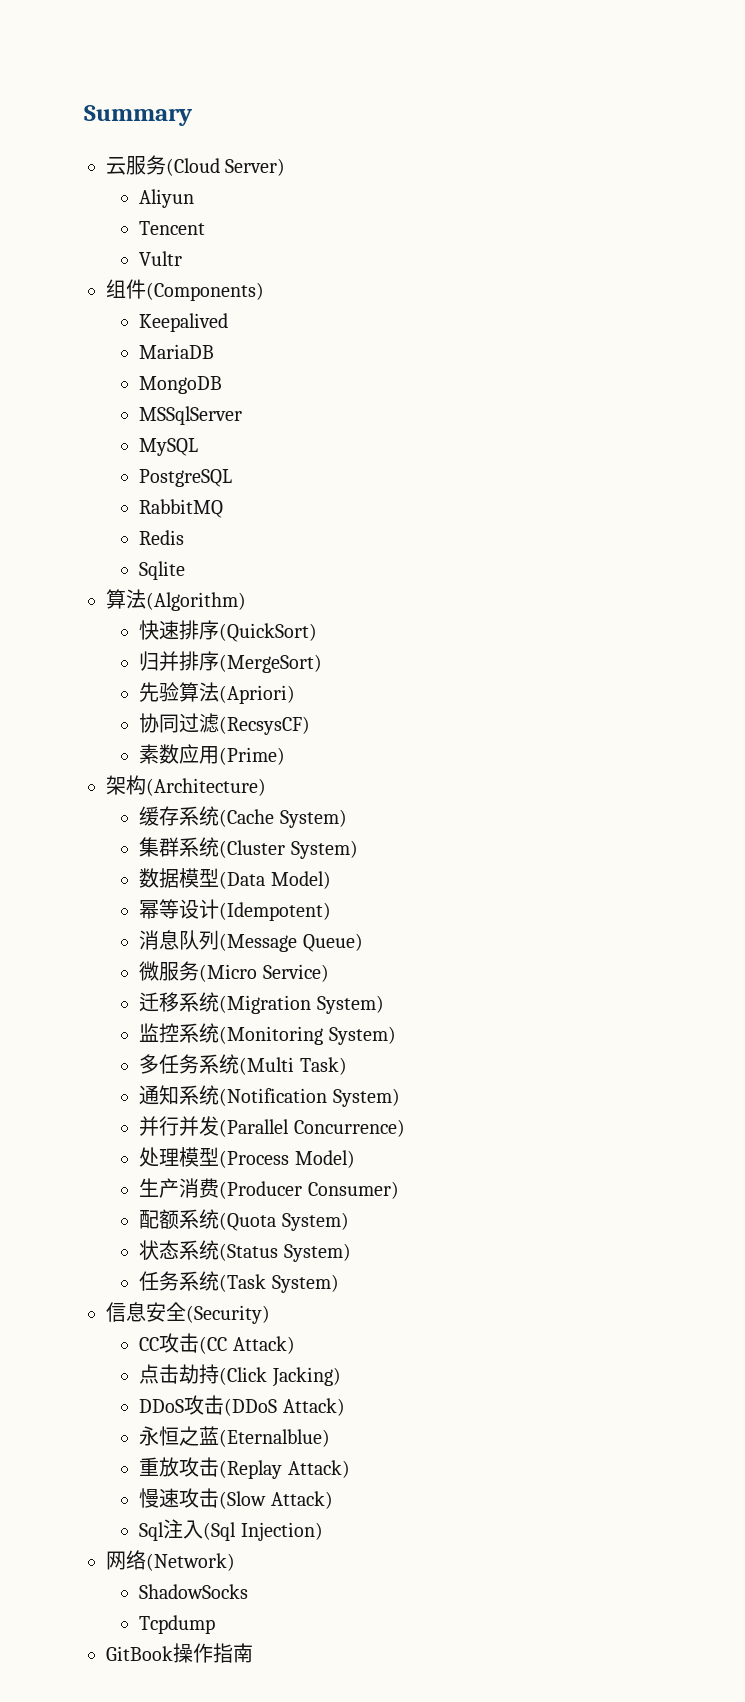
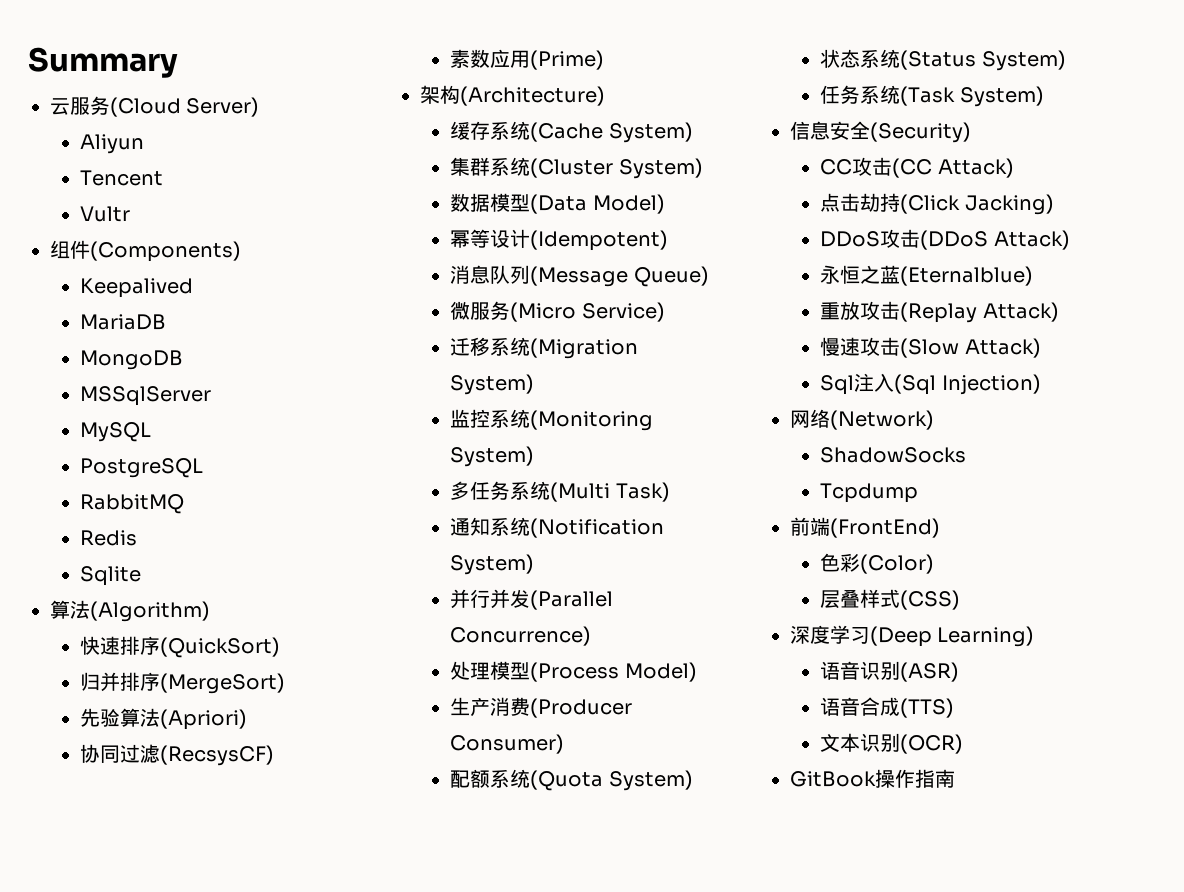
+ 前端(FrontEnd)
+ 色彩(Color)
+ 层叠样式(CSS)
+ 深度学习(Deep Learning)
+ 语音识别(ASR)
+ 语音合成(TTS)
+ 文本识别(OCR)

